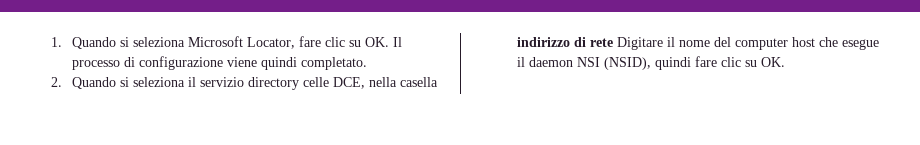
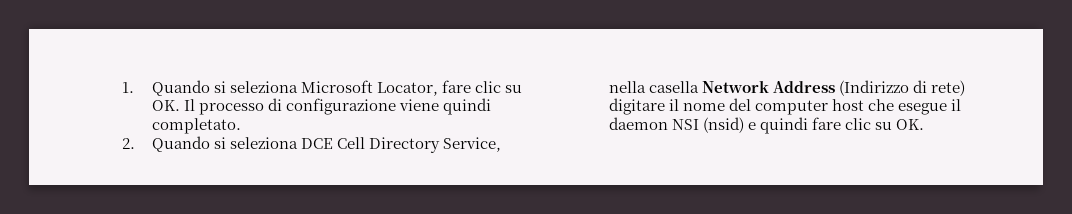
- 2. Quando si seleziona il servizio directory celle DCE, nella casella indirizzo di rete Digitare il nome del computer host che esegue il daemon NSI (NSID), quindi fare clic su OK.
+ 2. Quando si seleziona DCE Cell Directory Service, nella casella Network Address (Indirizzo di rete) digitare il nome del computer host che esegue il daemon NSI (nsid) e quindi fare clic su OK.

